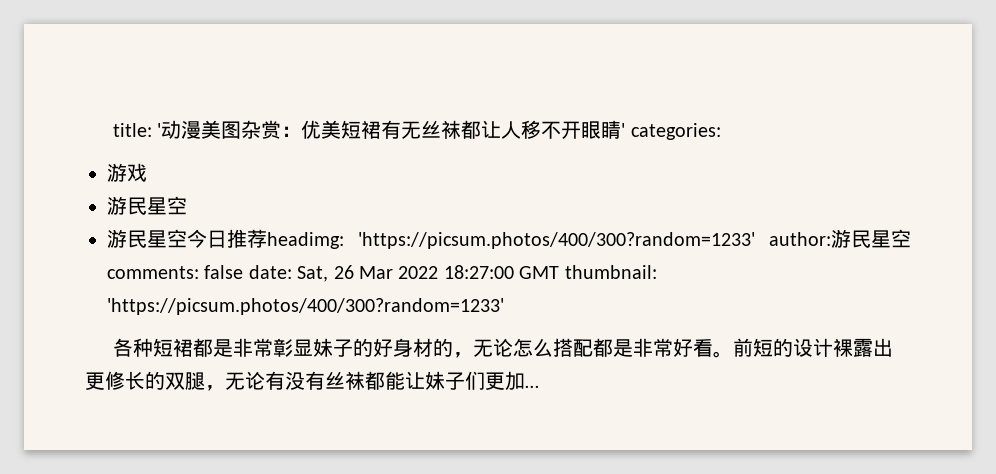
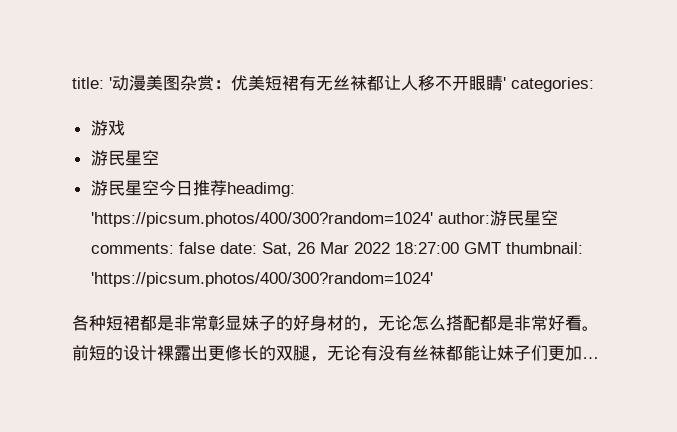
- 游民星空今日推荐headimg: 'https://picsum.photos/400/300?random=1233' author:游民星空comments: false date: Sat, 26 Mar 2022 18:27:00 GMT thumbnail: 'https://picsum.photos/400/300?random=1233'
+ 游民星空今日推荐headimg: 'https://picsum.photos/400/300?random=1024' author:游民星空comments: false date: Sat, 26 Mar 2022 18:27:00 GMT thumbnail: 'https://picsum.photos/400/300?random=1024'

